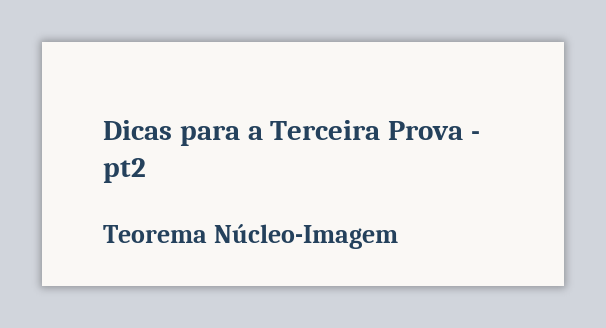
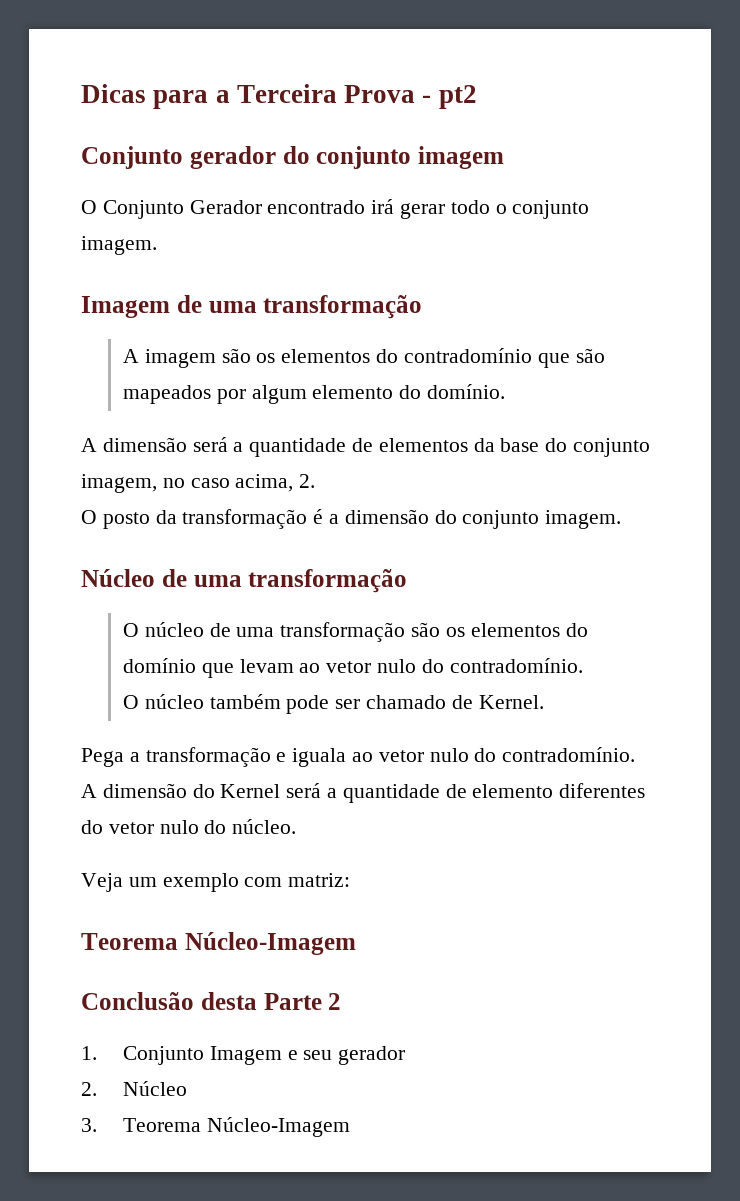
+ Conjunto gerador do conjunto imagem
+ O Conjunto Gerador encontrado irá gerar todo o conjunto imagem.
+ Imagem de uma transformação
+ A imagem são os elementos do contradomínio que são mapeados por algum elemento do domínio.
+ A dimensão será a quantidade de elementos da base do conjunto imagem, no caso acima, 2.
+ O posto da transformação é a dimensão do conjunto imagem.
+ Núcleo de uma transformação
+ O núcleo de uma transformação são os elementos do domínio que levam ao vetor nulo do contradomínio.
+ O núcleo também pode ser chamado de Kernel.
+ Pega a transformação e iguala ao vetor nulo do contradomínio.
+ A dimensão do Kernel será a quantidade de elemento diferentes do vetor nulo do núcleo.
+ Veja um exemplo com matriz:
  Teorema Núcleo-Imagem
+ Conclusão desta Parte 2
+ 1. Conjunto Imagem e seu gerador
+ 2. Núcleo
+ 3. Teorema Núcleo-Imagem

